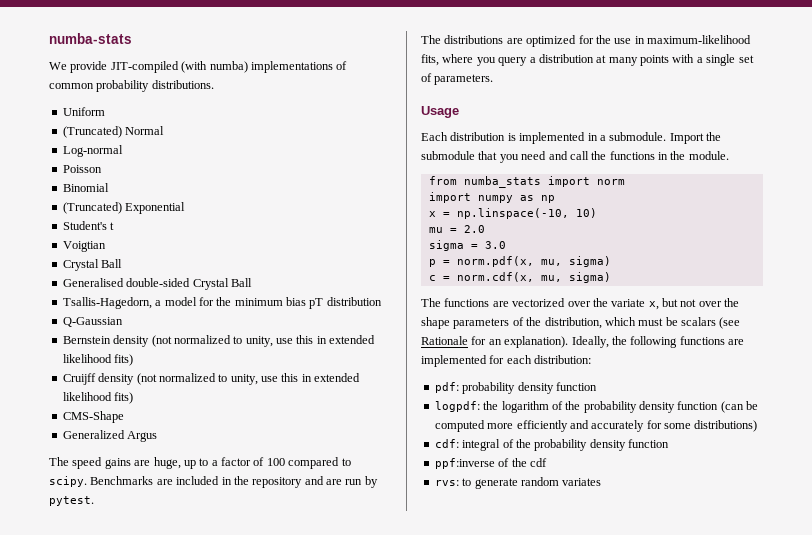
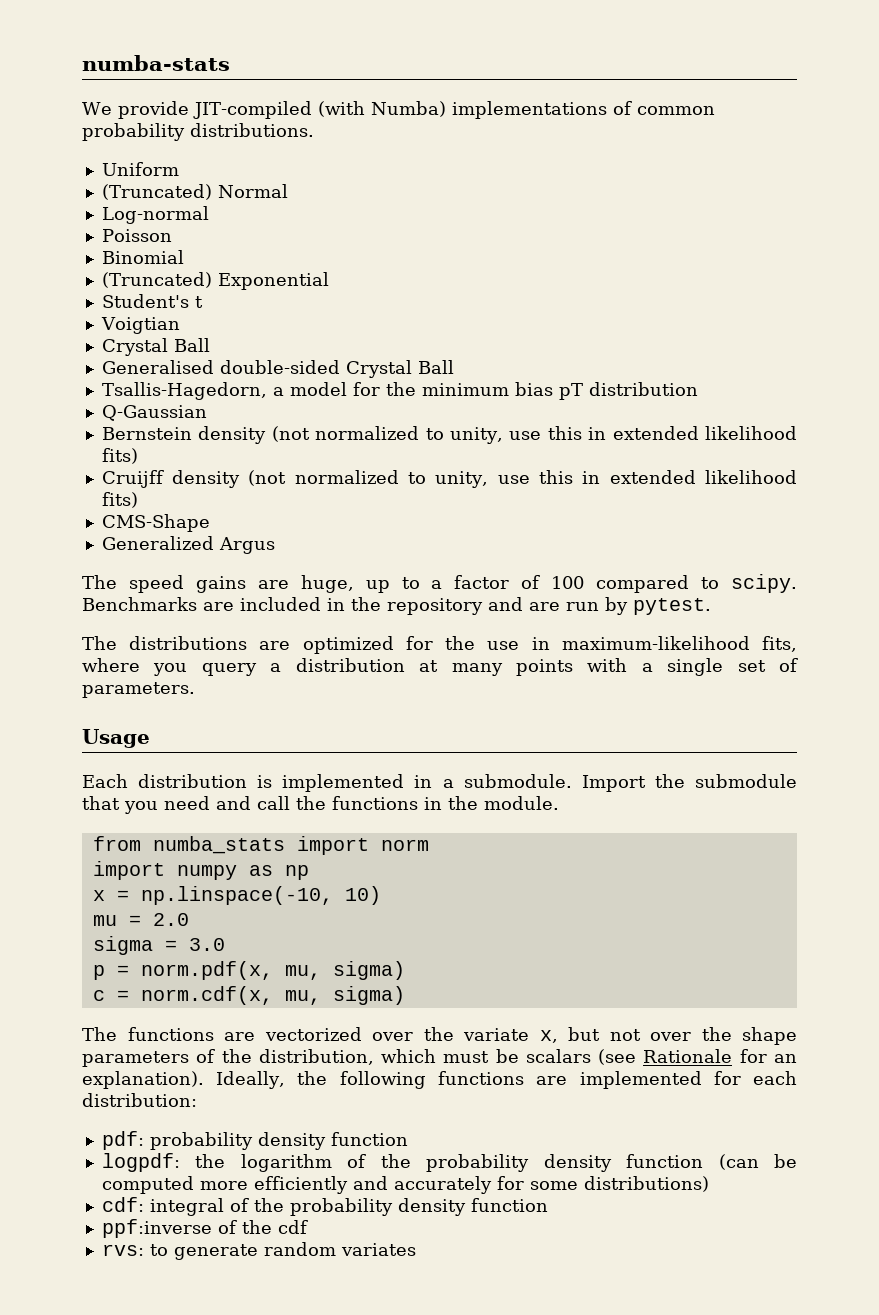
- We provide JIT-compiled (with numba) implementations of common probability distributions.
+ We provide JIT-compiled (with Numba) implementations of common probability distributions.

